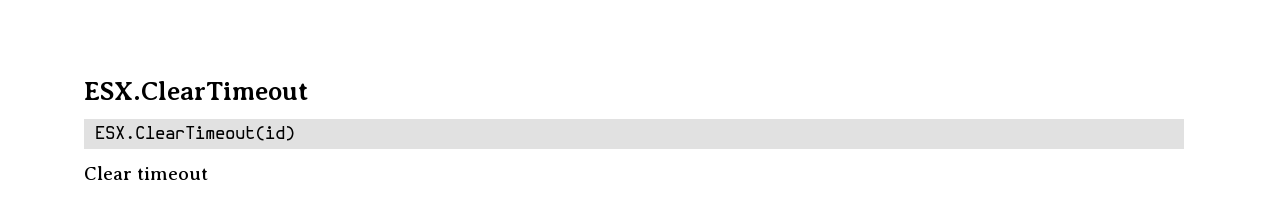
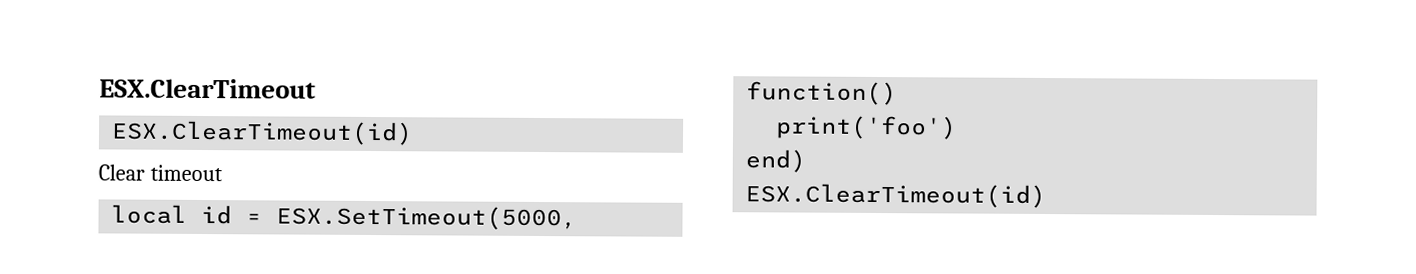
+ local id = ESX.SetTimeout(5000, function()
+ print('foo')
+ end)
+ ESX.ClearTimeout(id)

